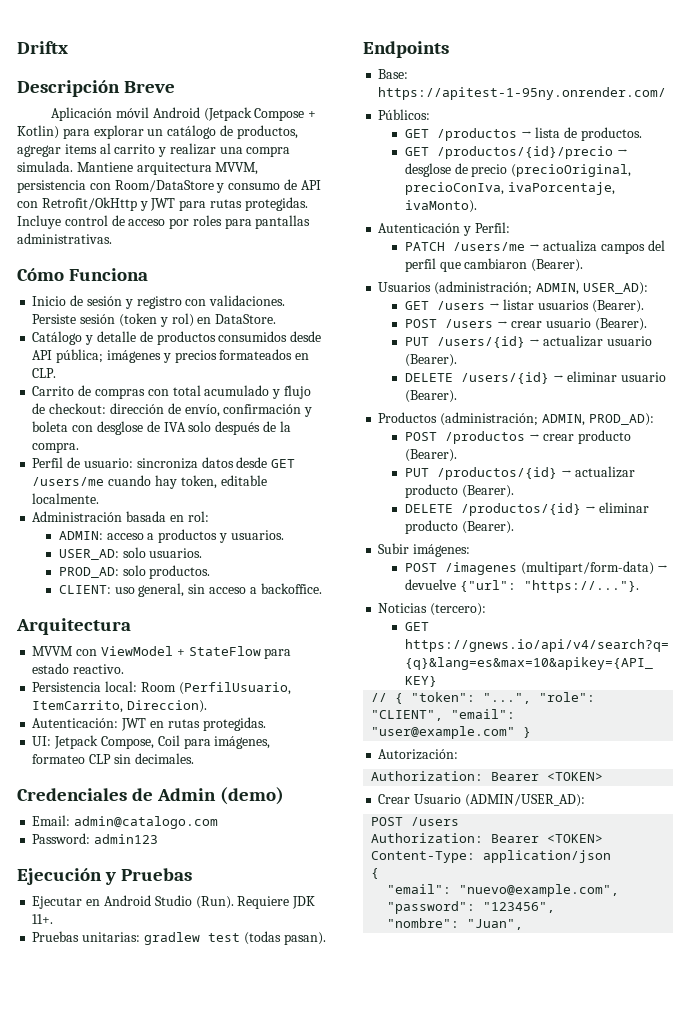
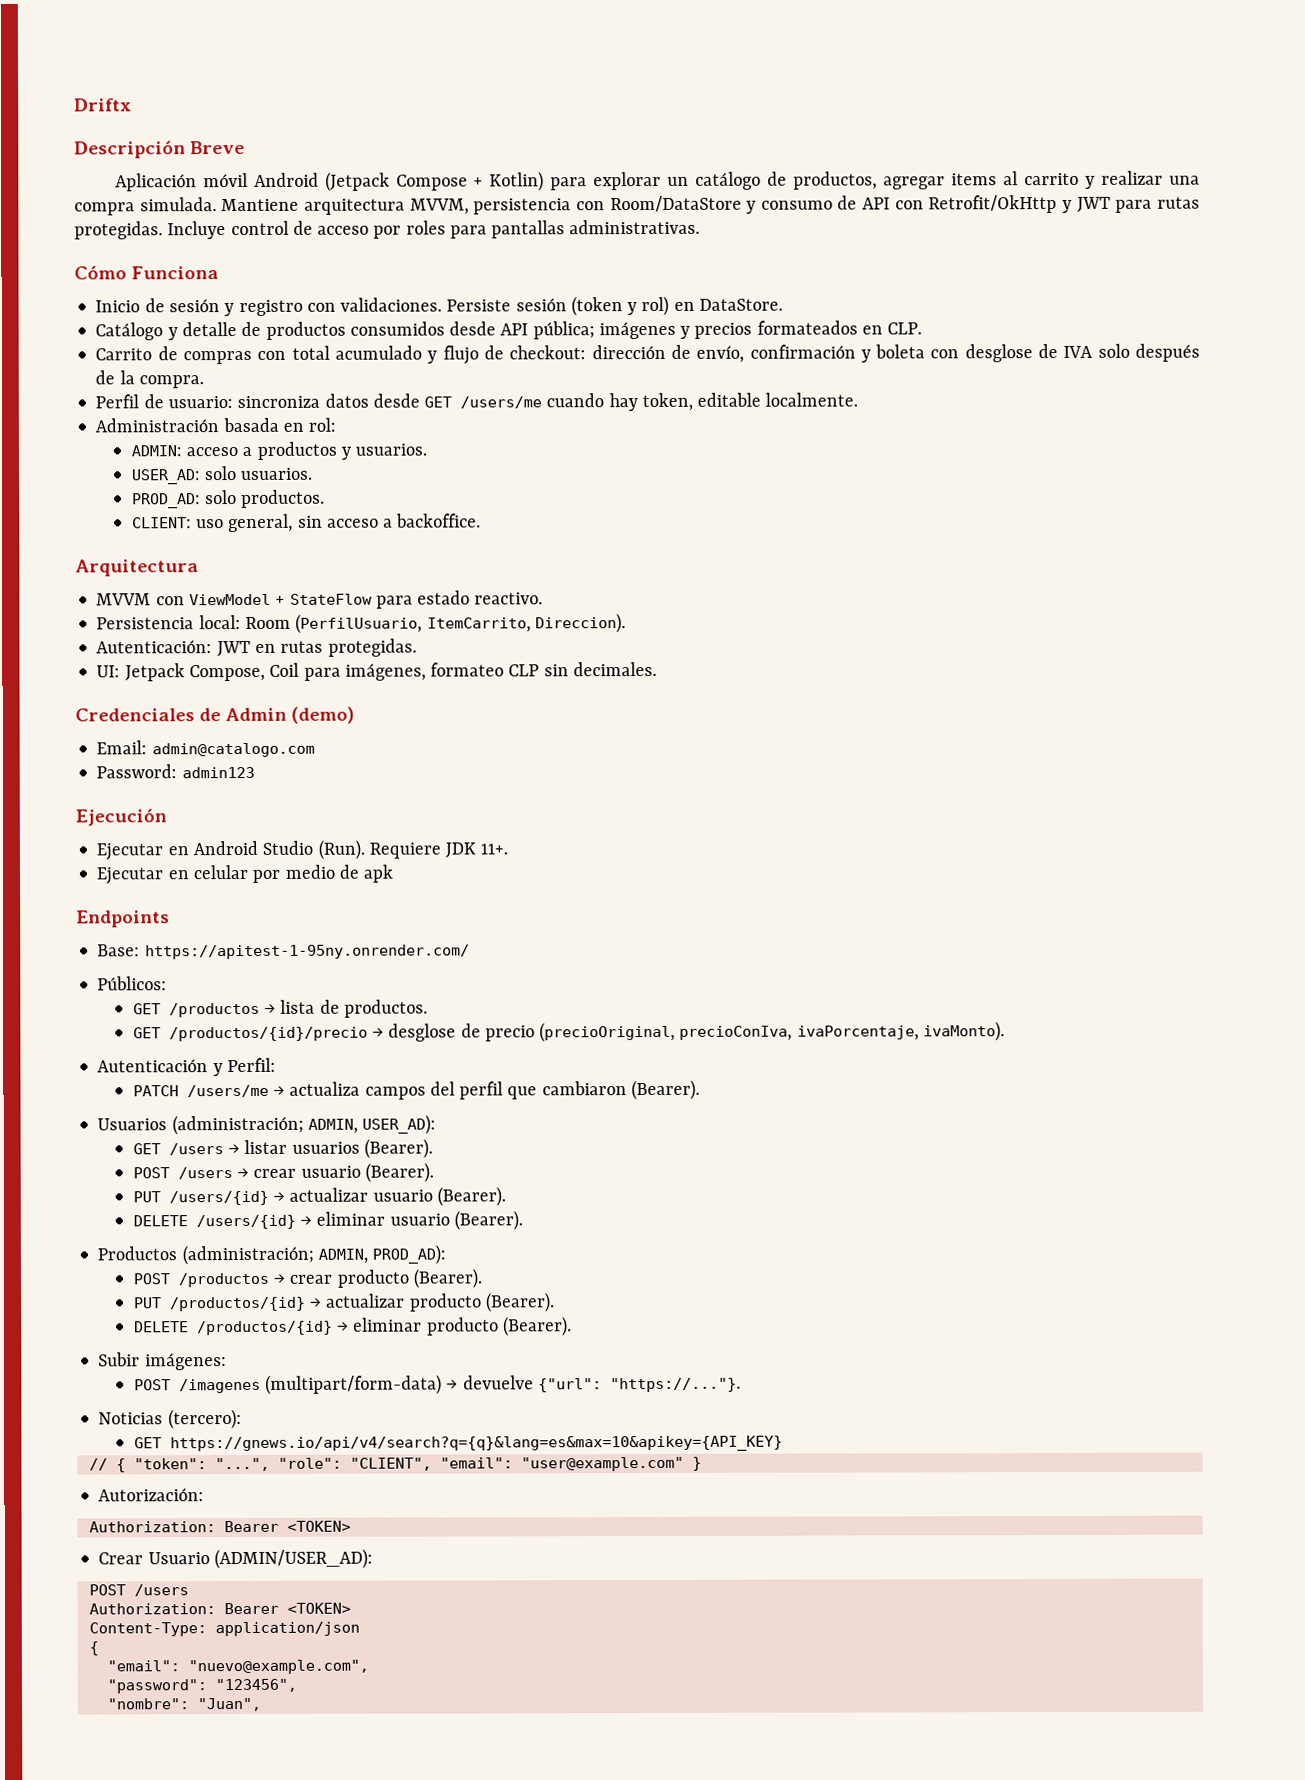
- Ejecución y Pruebas
+ Ejecución
- Pruebas unitarias: gradlew test (todas pasan).
+ Ejecutar en celular por medio de apk

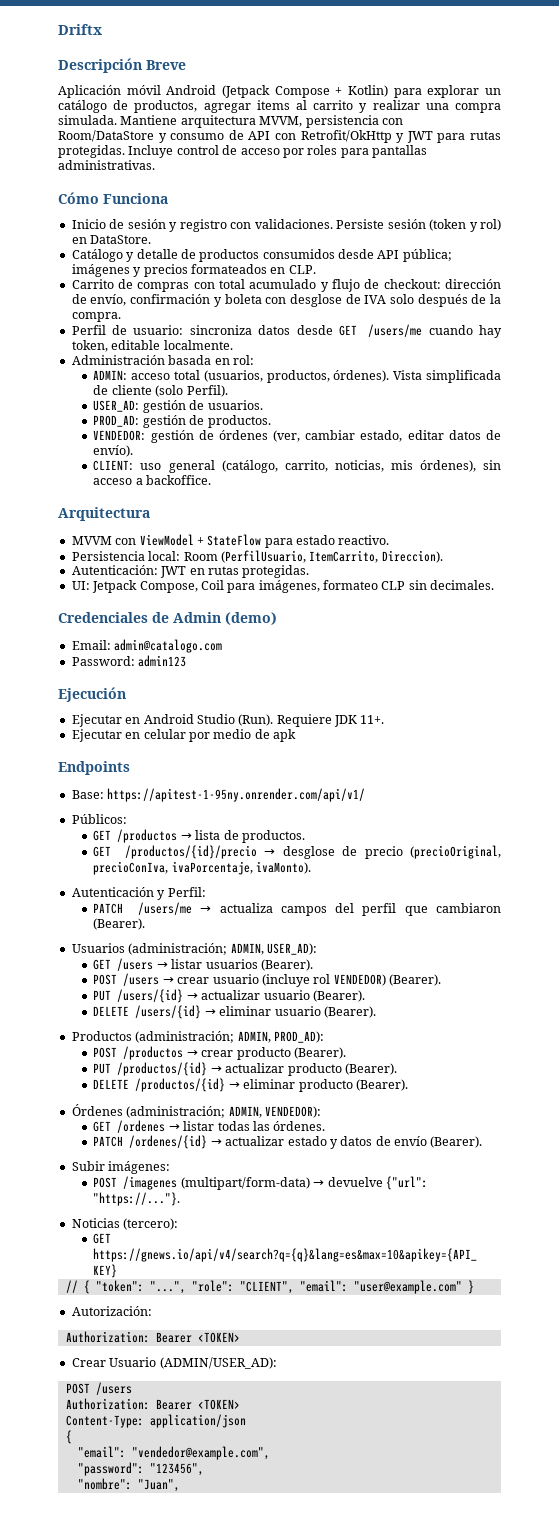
- ADMIN: acceso a productos y usuarios.
+ ADMIN: acceso total (usuarios, productos, órdenes). Vista simplificada de cliente (solo Perfil).
- USER_AD: solo usuarios.
+ USER_AD: gestión de usuarios.
- PROD_AD: solo productos.
- CLIENT: uso general, sin acceso a backoffice.
+ PROD_AD: gestión de productos.
+ VENDEDOR: gestión de órdenes (ver, cambiar estado, editar datos de envío).
+ CLIENT: uso general (catálogo, carrito, noticias, mis órdenes), sin acceso a backoffice.
- Base: https://apitest-1-95ny.onrender.com/
+ Base: https://apitest-1-95ny.onrender.com/api/v1/
- POST /users → crear usuario (Bearer).
+ POST /users → crear usuario (incluye rol VENDEDOR) (Bearer).
+ Órdenes (administración; ADMIN, VENDEDOR):
+ GET /ordenes → listar todas las órdenes.
+ PATCH /ordenes/{id} → actualizar estado y datos de envío (Bearer).
- "email": "nuevo@example.com",
+ "email": "vendedor@example.com",

